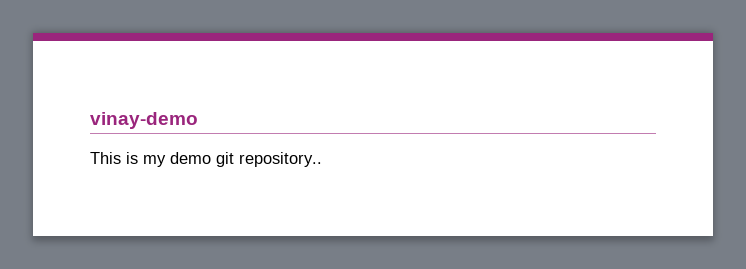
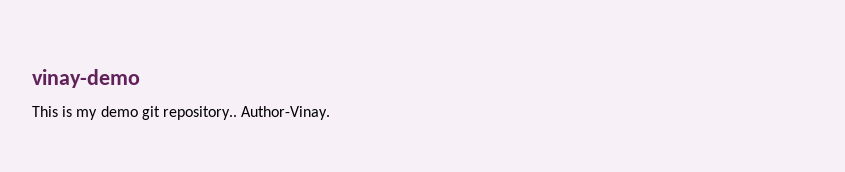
+ Author-Vinay.

